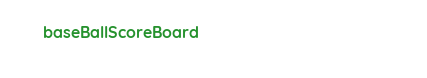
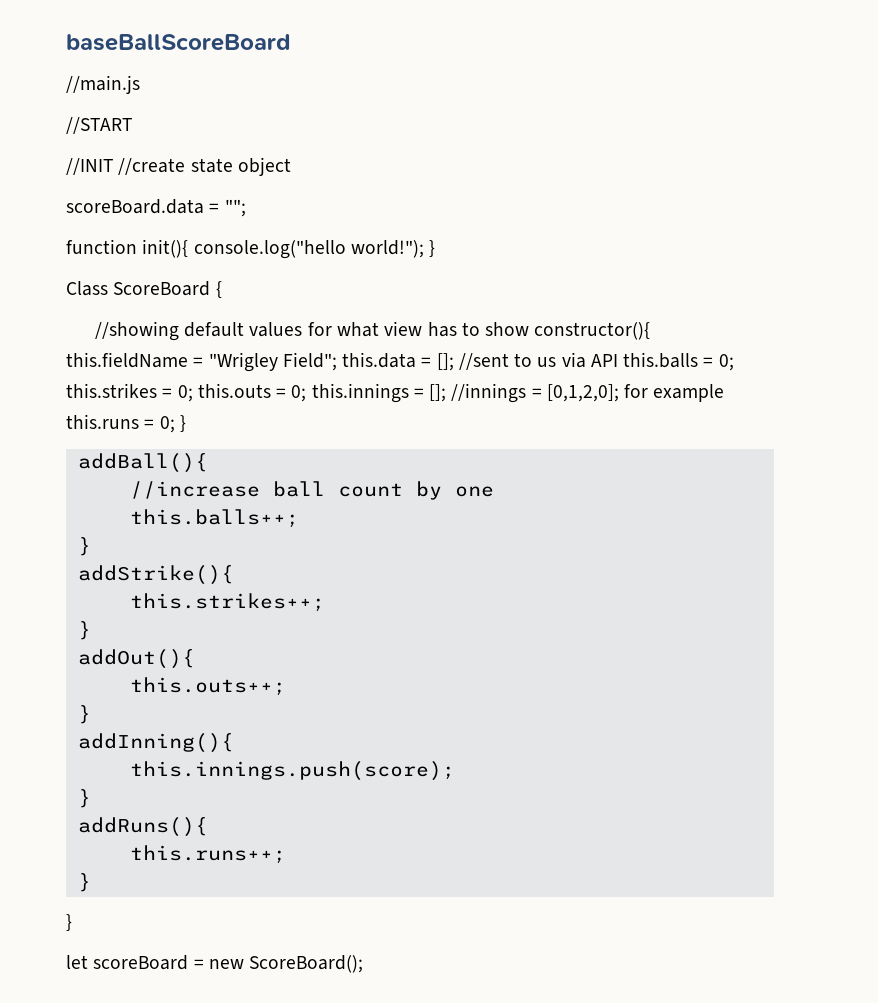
+ //main.js
+ //START
+ //INIT //create state object
+ scoreBoard.data = "";
+ function init(){ console.log("hello world!"); }
+ Class ScoreBoard {
+ //showing default values for what view has to show constructor(){ this.fieldName = "Wrigley Field"; this.data = []; //sent to us via API this.balls = 0; this.strikes = 0; this.outs = 0; this.innings = []; //innings = [0,1,2,0]; for example this.runs = 0; }
+ addBall(){
+ //increase ball count by one
+ this.balls++;
+ }
+ addStrike(){
+ this.strikes++;
+ }
+ addOut(){
+ this.outs++;
+ }
+ addInning(){
+ this.innings.push(score);
+ }
+ addRuns(){
+ this.runs++;
+ }
+ }
+ let scoreBoard = new ScoreBoard();

